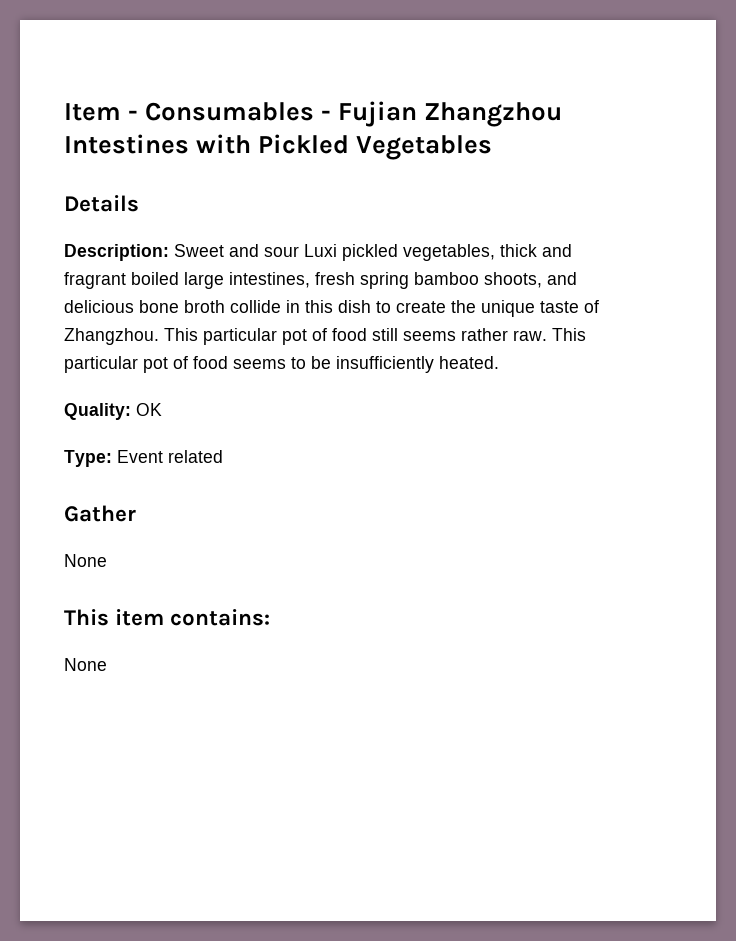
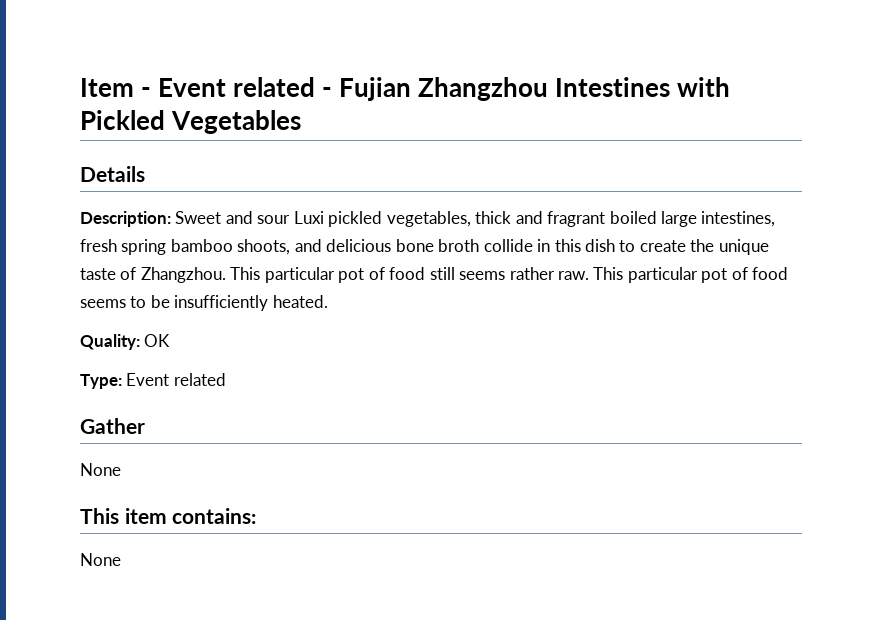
- Item - Consumables - Fujian Zhangzhou Intestines with Pickled Vegetables
+ Item - Event related - Fujian Zhangzhou Intestines with Pickled Vegetables

